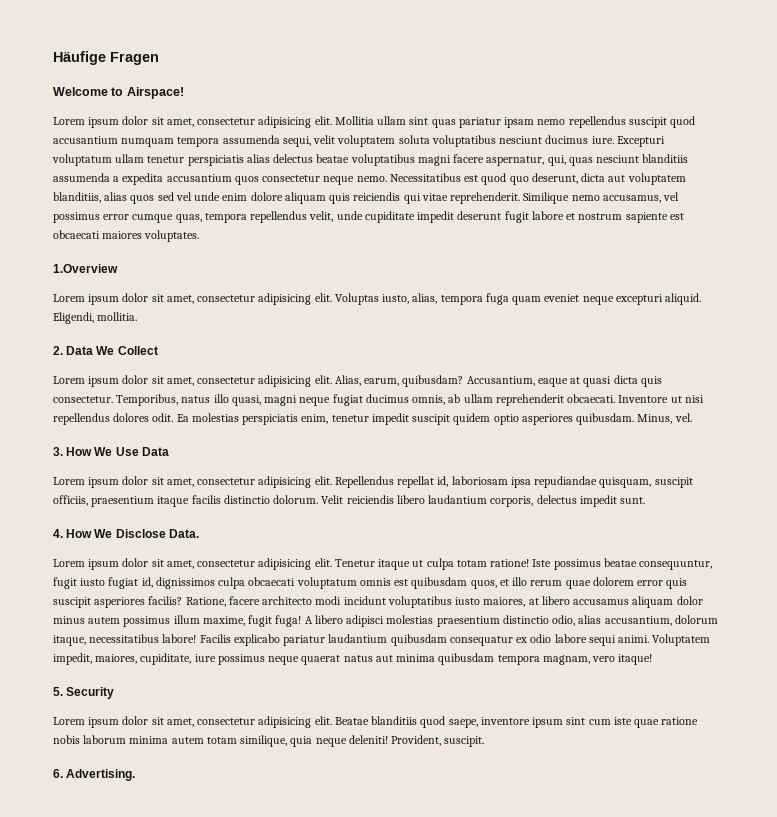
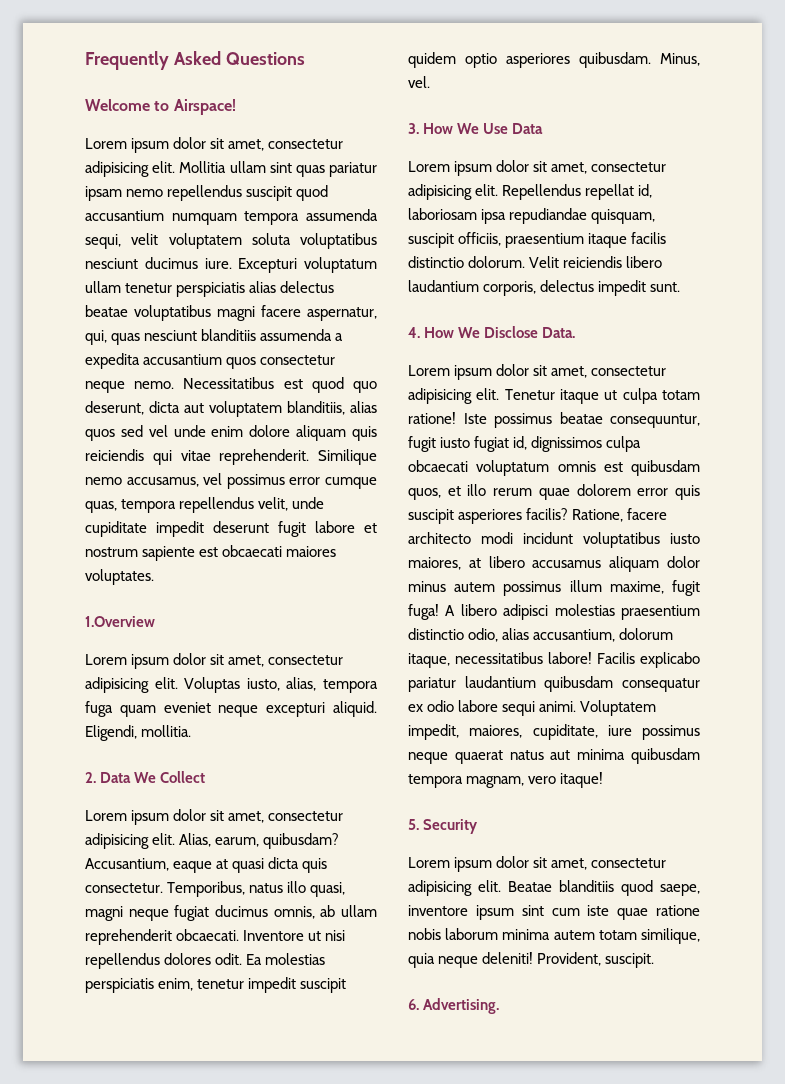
- Häufige Fragen
+ Frequently Asked Questions

